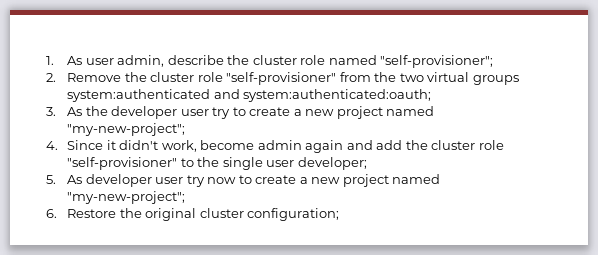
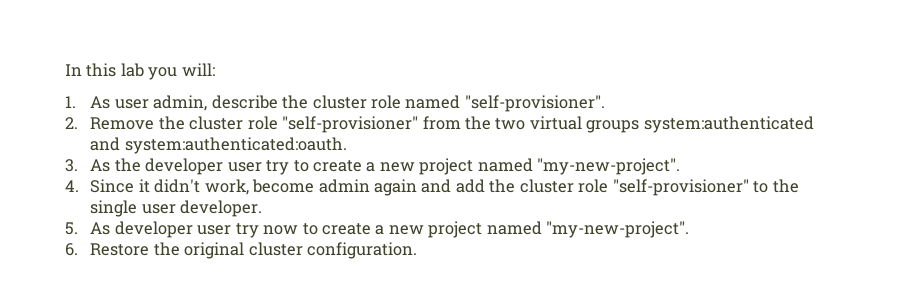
+ In this lab you will:
- 1. As user admin, describe the cluster role named "self-provisioner";
+ 1. As user admin, describe the cluster role named "self-provisioner".
- 2. Remove the cluster role "self-provisioner" from the two virtual groups system:authenticated and system:authenticated:oauth;
+ 2. Remove the cluster role "self-provisioner" from the two virtual groups system:authenticated and system:authenticated:oauth.
- 3. As the developer user try to create a new project named "my-new-project";
+ 3. As the developer user try to create a new project named "my-new-project".
- 4. Since it didn't work, become admin again and add the cluster role "self-provisioner" to the single user developer;
+ 4. Since it didn't work, become admin again and add the cluster role "self-provisioner" to the single user developer.
- 5. As developer user try now to create a new project named "my-new-project";
+ 5. As developer user try now to create a new project named "my-new-project".
- 6. Restore the original cluster configuration;
+ 6. Restore the original cluster configuration.

